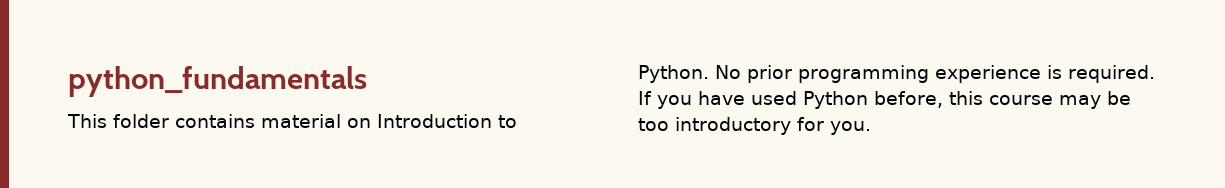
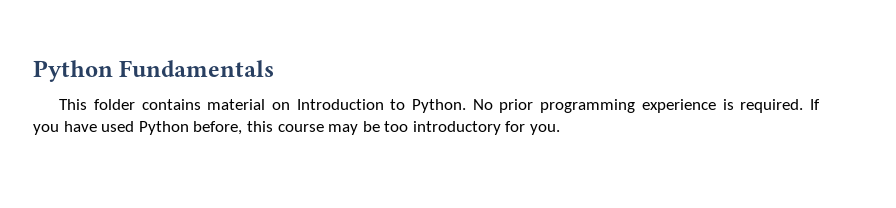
- python_fundamentals
+ Python Fundamentals

